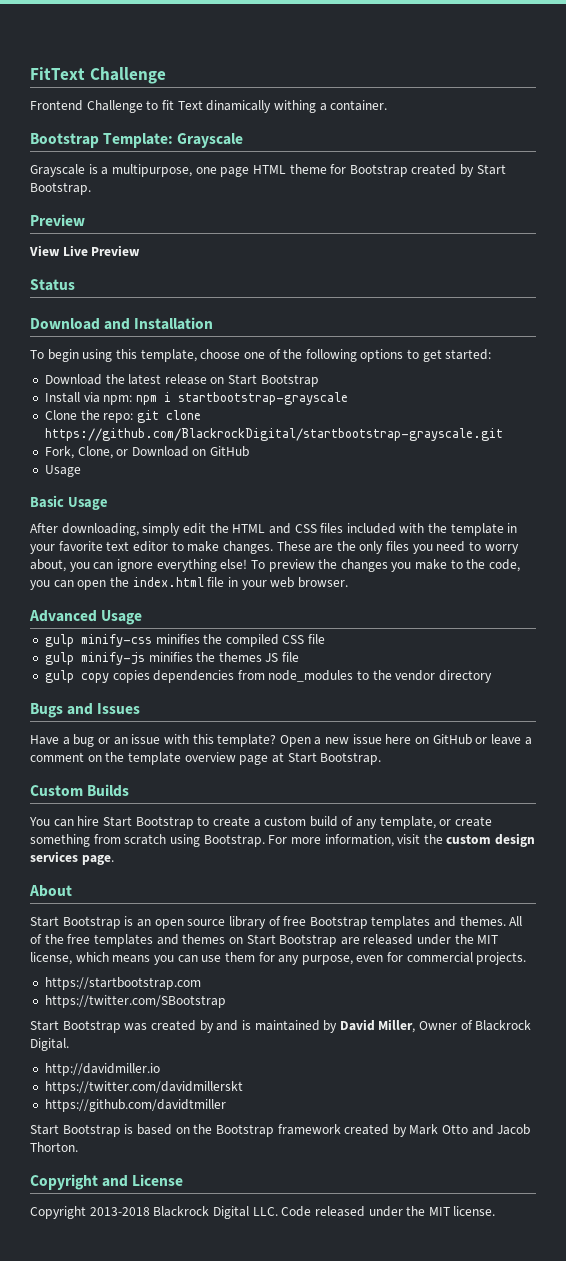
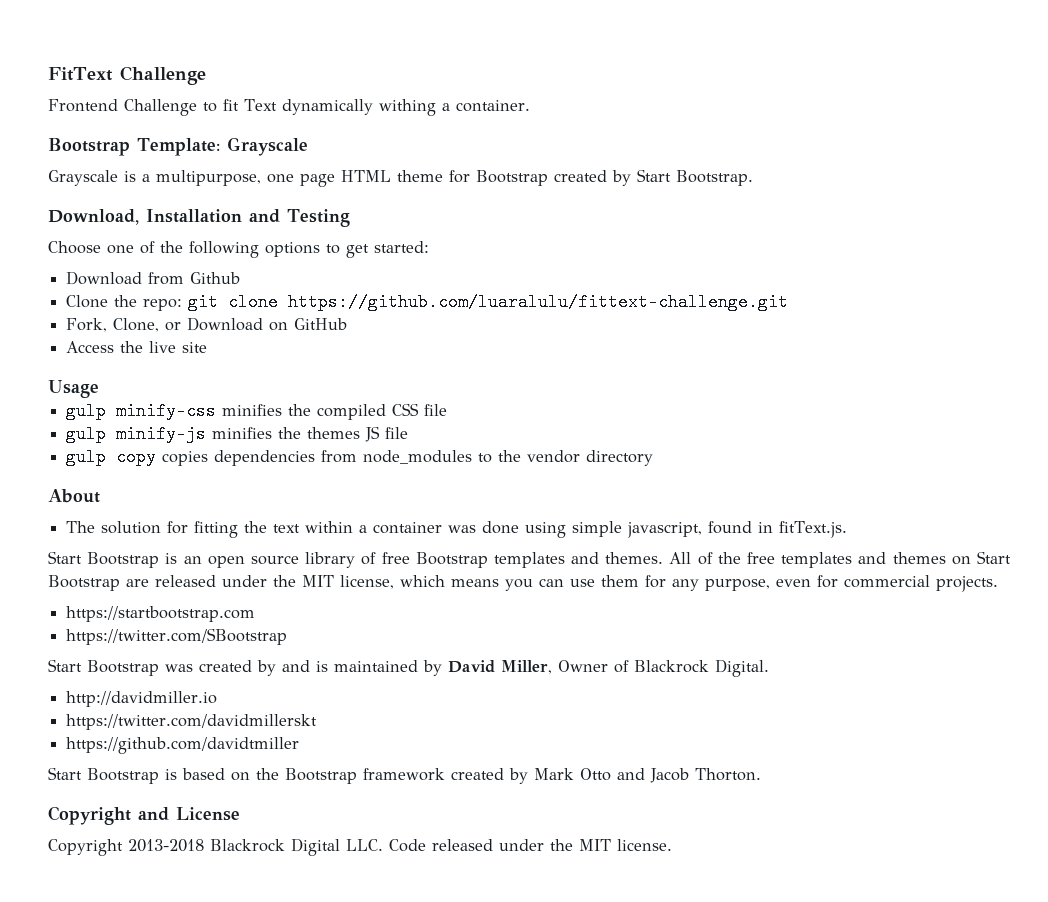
- Frontend Challenge to fit Text dinamically withing a container.
+ Frontend Challenge to fit Text dynamically withing a container.
  Grayscale is a multipurpose, one page HTML theme for Bootstrap created by Start Bootstrap.
- Preview
- View Live Preview
- Status
- Download and Installation
- To begin using this template, choose one of the following options to get started:
+ Download, Installation and Testing
+ Choose one of the following options to get started:
- Download the latest release on Start Bootstrap
- Install via npm: npm i startbootstrap-grayscale
+ Download from Github
- Clone the repo: git clone https://github.com/BlackrockDigital/startbootstrap-grayscale.git
+ Clone the repo: git clone https://github.com/luaralulu/fittext-challenge.git
  Fork, Clone, or Download on GitHub
+ Access the live site
  Usage
- Basic Usage
- After downloading, simply edit the HTML and CSS files included with the template in your favorite text editor to make changes. These are the only files you need to worry about, you can ignore everything else! To preview the changes you make to the code, you can open the index.html file in your web browser.
- Advanced Usage
- Bugs and Issues
- Have a bug or an issue with this template? Open a new issue here on GitHub or leave a comment on the template overview page at Start Bootstrap.
- Custom Builds
- You can hire Start Bootstrap to create a custom build of any template, or create something from scratch using Bootstrap. For more information, visit the custom design services page.
  About
+ The solution for fitting the text within a container was done using simple javascript, found in fitText.js.

